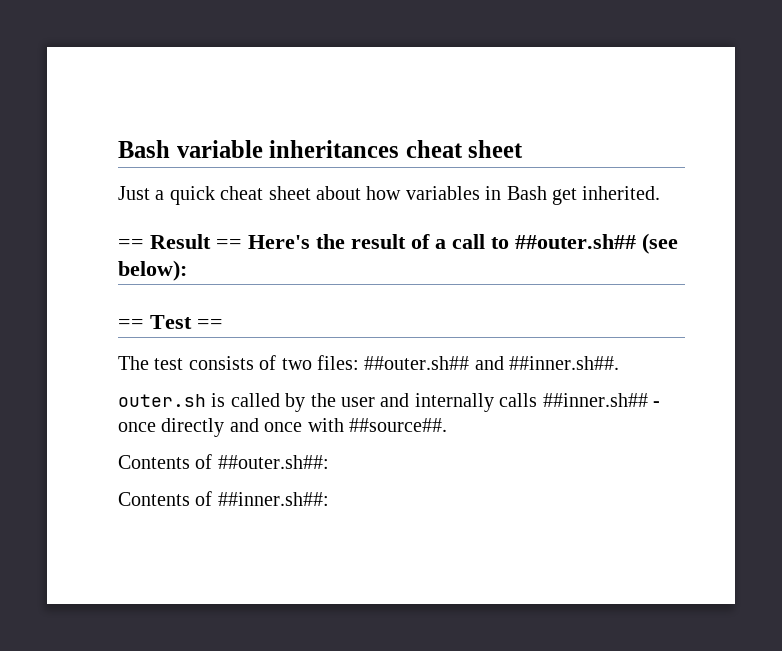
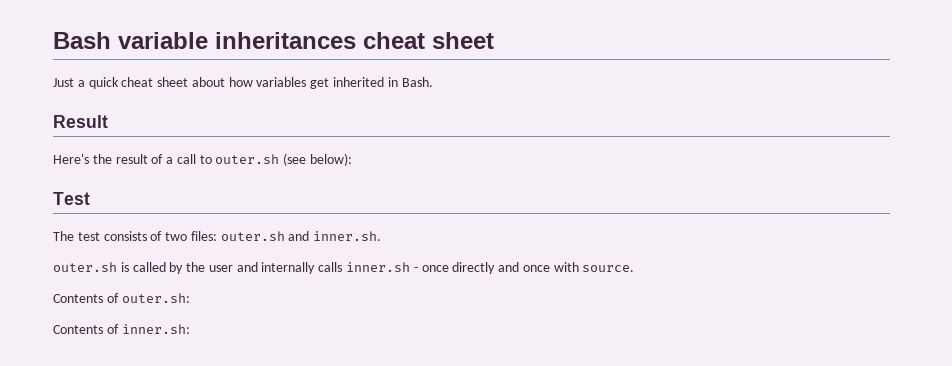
- Just a quick cheat sheet about how variables in Bash get inherited.
- == Result == Here's the result of a call to ##outer.sh## (see below):
+ Just a quick cheat sheet about how variables get inherited in Bash.
+ Result
+ Here's the result of a call to outer.sh (see below):
- == Test ==
+ Test
- The test consists of two files: ##outer.sh## and ##inner.sh##.
+ The test consists of two files: outer.sh and inner.sh.
- outer.sh is called by the user and internally calls ##inner.sh## - once directly and once with ##source##.
- Contents of ##outer.sh##:
- Contents of ##inner.sh##:
+ outer.sh is called by the user and internally calls inner.sh - once directly and once with source.
+ Contents of outer.sh:
+ Contents of inner.sh:

